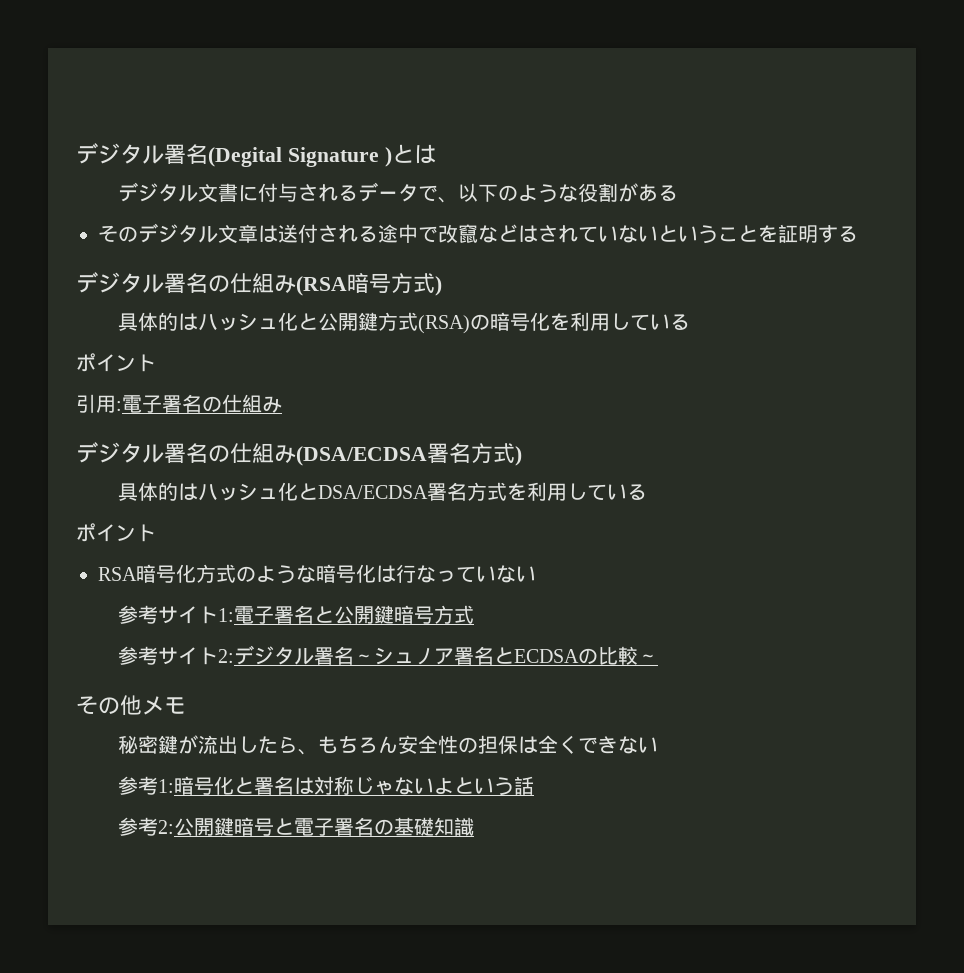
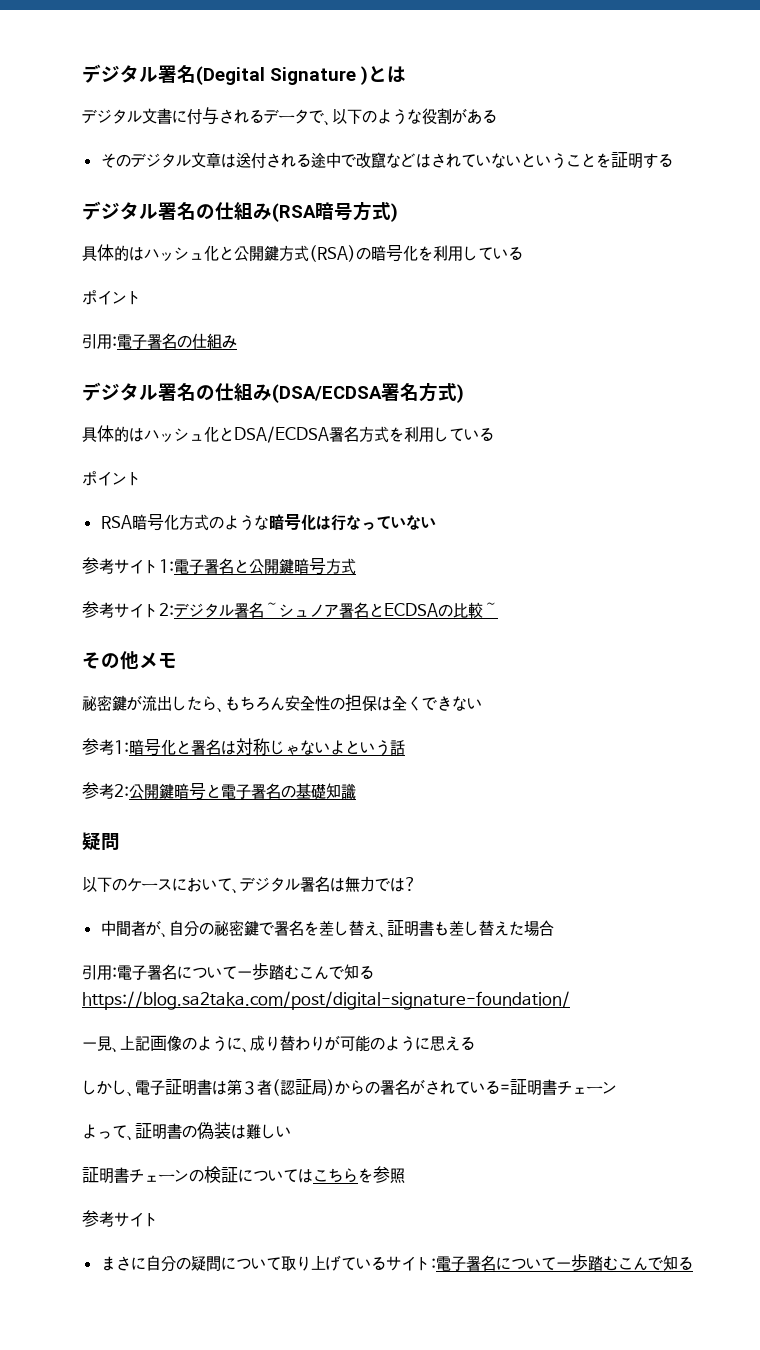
  参考2:公開鍵暗号と電子署名の基礎知識
+ 疑問
+ 以下のケースにおいて、デジタル署名は無力では?
+ 中間者が、自分の秘密鍵で署名を差し替え、証明書も差し替えた場合
+ 引用:電子署名について一歩踏むこんで知るhttps://blog.sa2taka.com/post/digital-signature-foundation/
+ 一見、上記画像のように、成り替わりが可能のように思える
+ しかし、電子証明書は第３者(認証局)からの署名がされている=証明書チェーン
+ よって、証明書の偽装は難しい
+ 証明書チェーンの検証についてはこちらを参照
+ 参考サイト
+ まさに自分の疑問について取り上げているサイト:電子署名について一歩踏むこんで知る

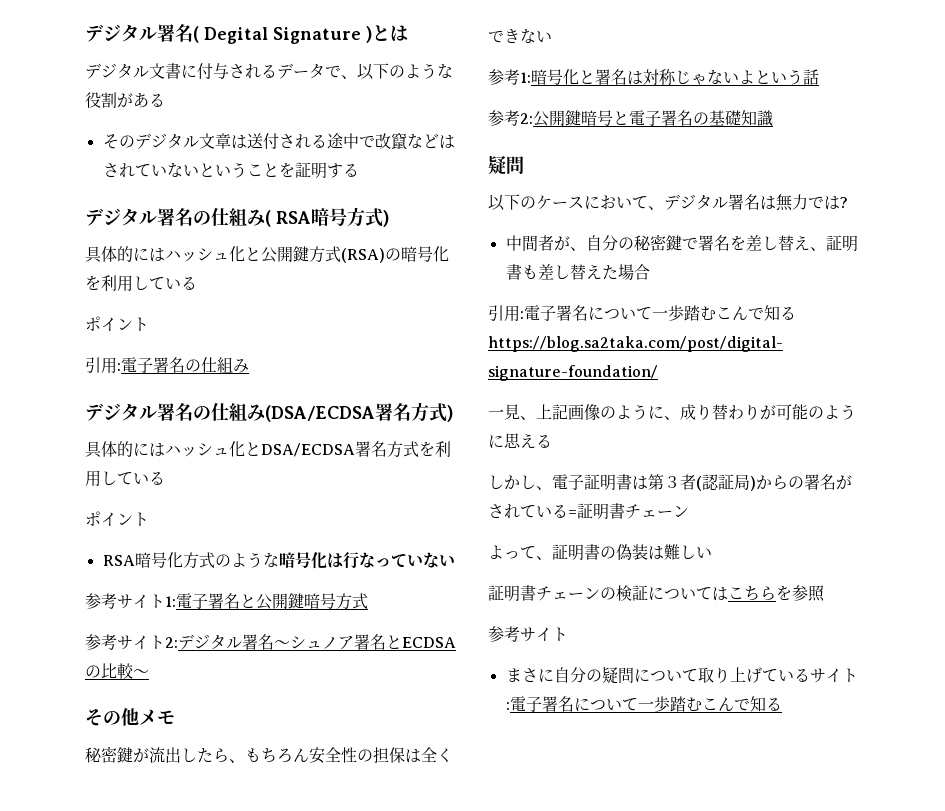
- デジタル署名(Degital Signature )とは
+ デジタル署名( Degital Signature )とは
- デジタル署名の仕組み(RSA暗号方式)
+ デジタル署名の仕組み( RSA暗号方式)
- 具体的はハッシュ化と公開鍵方式(RSA)の暗号化を利用している
+ 具体的にはハッシュ化と公開鍵方式(RSA)の暗号化を利用している
- 具体的はハッシュ化とDSA/ECDSA署名方式を利用している
+ 具体的にはハッシュ化とDSA/ECDSA署名方式を利用している

